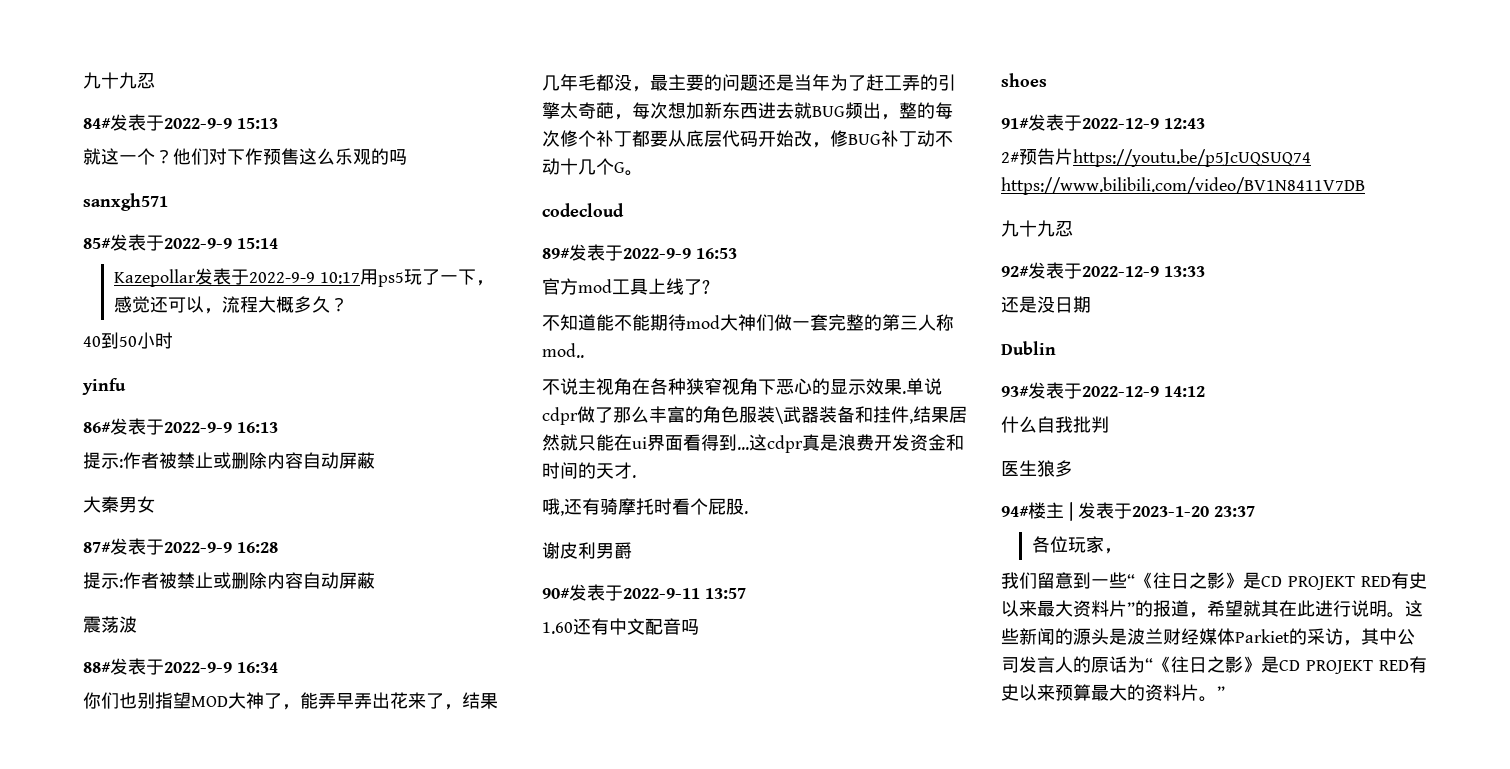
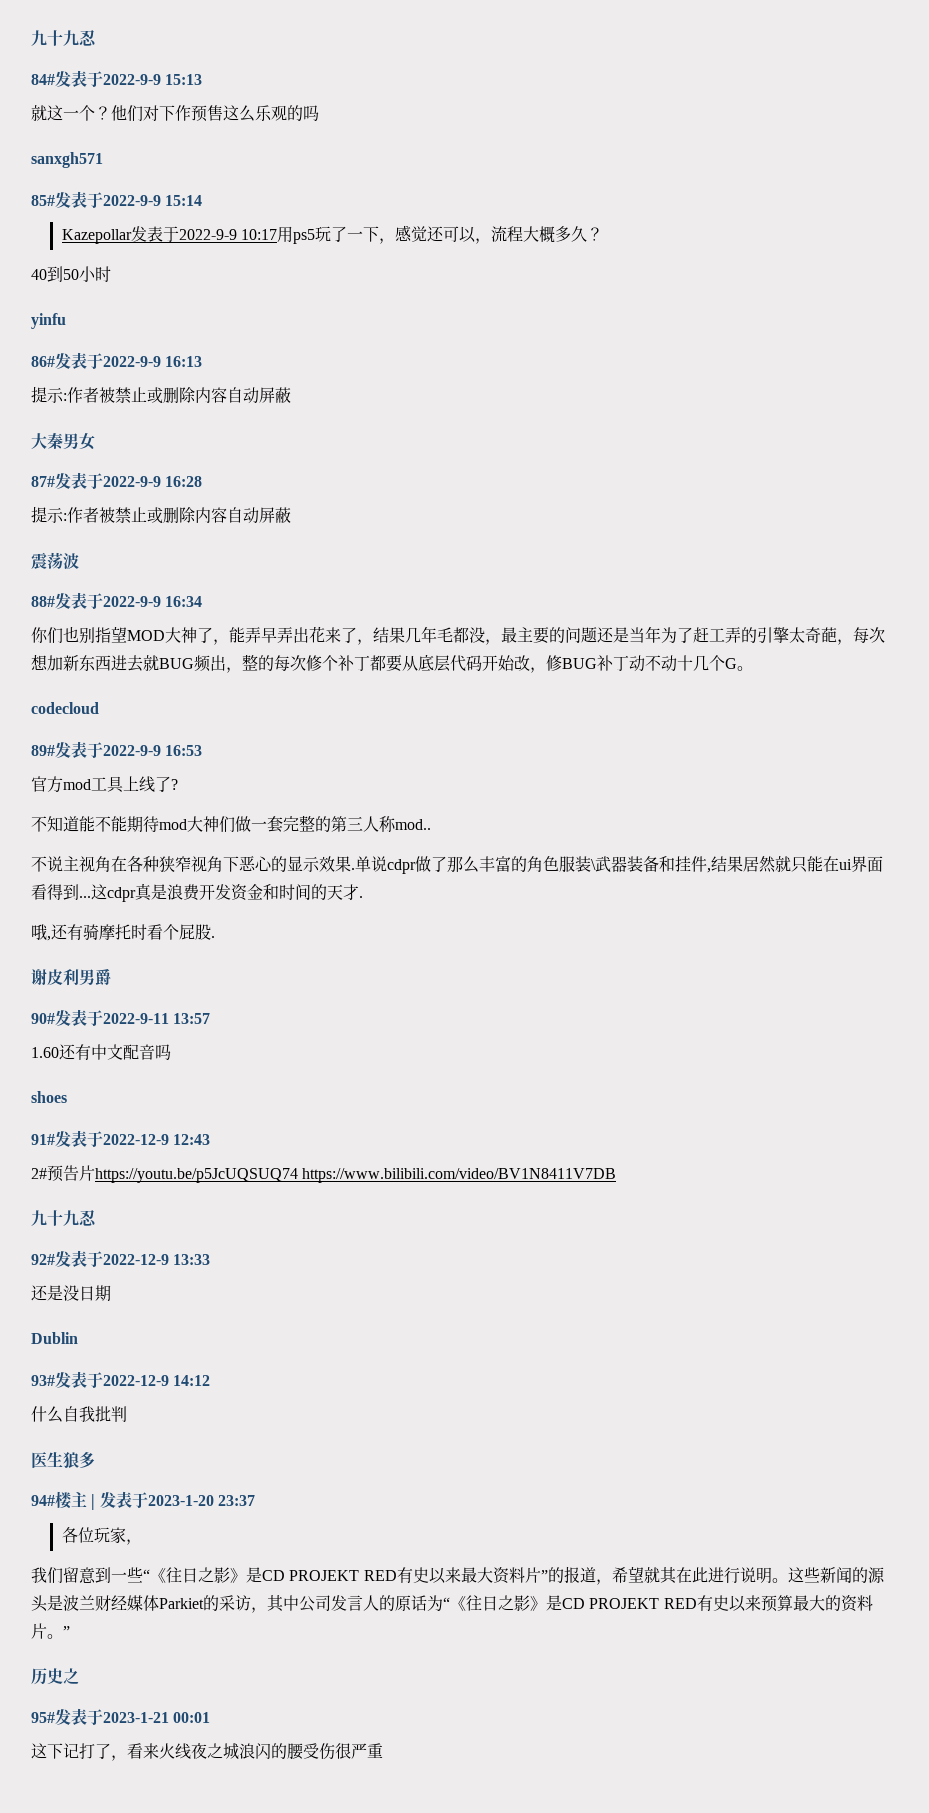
+ 历史之
+ 95#发表于2023-1-21 00:01
+ 这下记打了，看来火线夜之城浪闪的腰受伤很严重

